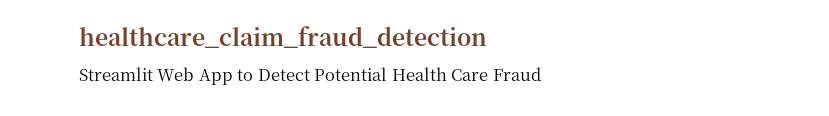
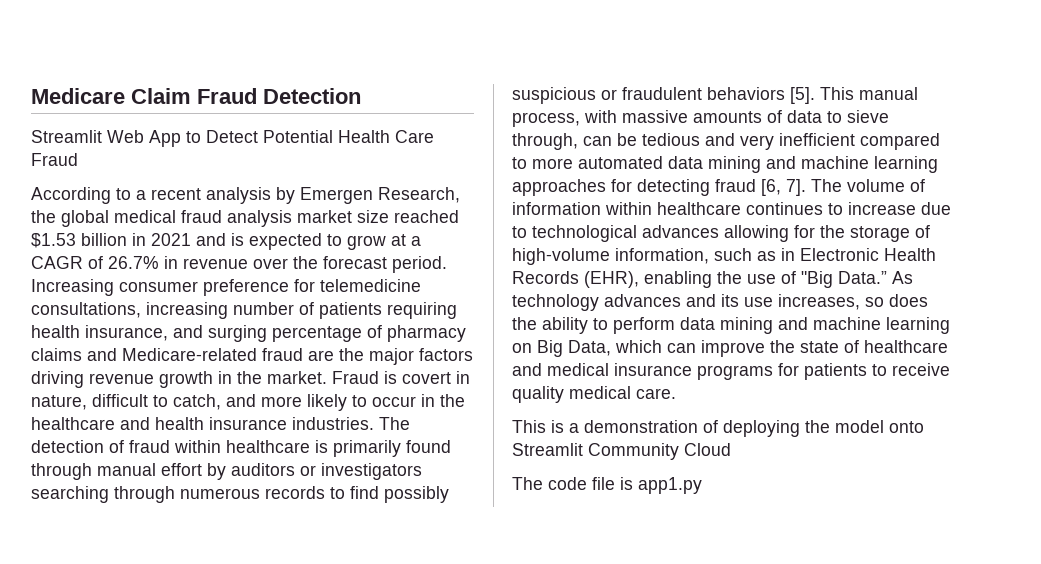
- healthcare_claim_fraud_detection
+ Medicare Claim Fraud Detection
+ According to a recent analysis by Emergen Research, the global medical fraud analysis market size reached $1.53 billion in 2021 and is expected to grow at a CAGR of 26.7% in revenue over the forecast period. Increasing consumer preference for telemedicine consultations, increasing number of patients requiring health insurance, and surging percentage of pharmacy claims and Medicare-related fraud are the major factors driving revenue growth in the market. Fraud is covert in nature, difficult to catch, and more likely to occur in the healthcare and health insurance industries. The detection of fraud within healthcare is primarily found through manual effort by auditors or investigators searching through numerous records to find possibly suspicious or fraudulent behaviors [5]. This manual process, with massive amounts of data to sieve through, can be tedious and very inefficient compared to more automated data mining and machine learning approaches for detecting fraud [6, 7]. The volume of information within healthcare continues to increase due to technological advances allowing for the storage of high-volume information, such as in Electronic Health Records (EHR), enabling the use of "Big Data.” As technology advances and its use increases, so does the ability to perform data mining and machine learning on Big Data, which can improve the state of healthcare and medical insurance programs for patients to receive quality medical care.
+ This is a demonstration of deploying the model onto Streamlit Community Cloud
+ The code file is app1.py

